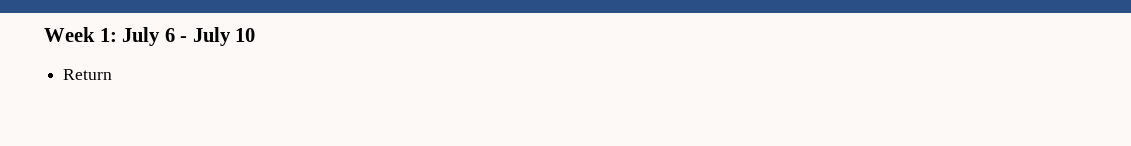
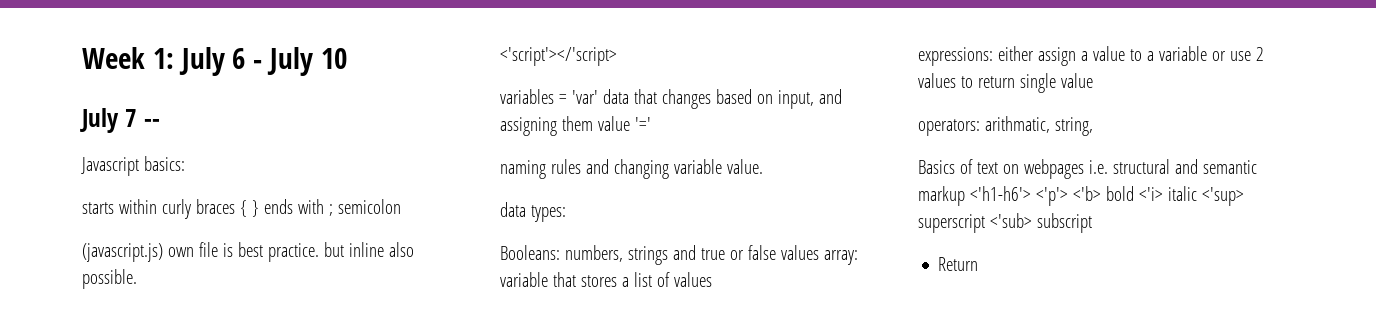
+ July 7 --
+ Javascript basics:
+ starts within curly braces { } ends with ; semicolon
+ (javascript.js) own file is best practice. but inline also possible.
+ <'script'></'script>
+ variables = 'var' data that changes based on input, and assigning them value '='
+ naming rules and changing variable value.
+ data types:
+ Booleans: numbers, strings and true or false values array: variable that stores a list of values
+ expressions: either assign a value to a variable or use 2 values to return single value
+ operators: arithmatic, string,
+ Basics of text on webpages i.e. structural and semantic markup <'h1-h6'> <'p'> <'b> bold <'i> italic <'sup> superscript <'sub> subscript

